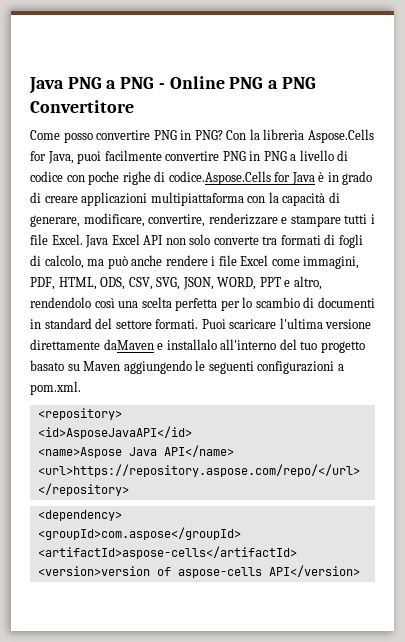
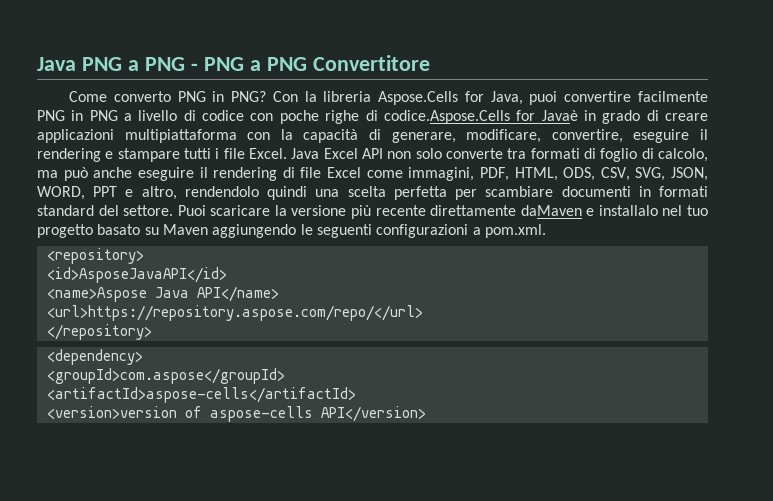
- Java PNG a PNG - Online PNG a PNG Convertitore
+ Java PNG a PNG - PNG a PNG Convertitore
- Come posso convertire PNG in PNG?
+ Come converto PNG in PNG?
- Con la libreria Aspose.Cells for Java, puoi facilmente convertire PNG in PNG a livello di codice con poche righe di codice.Aspose.Cells for Java è in grado di creare applicazioni multipiattaforma con la capacità di generare, modificare, convertire, renderizzare e stampare tutti i file Excel.
+ Con la libreria Aspose.Cells for Java, puoi convertire facilmente PNG in PNG a livello di codice con poche righe di codice.Aspose.Cells for Javaè in grado di creare applicazioni multipiattaforma con la capacità di generare, modificare, convertire, eseguire il rendering e stampare tutti i file Excel.
- Java Excel API non solo converte tra formati di fogli di calcolo, ma può anche rendere i file Excel come immagini, PDF, HTML, ODS, CSV, SVG, JSON, WORD, PPT e altro, rendendolo così una scelta perfetta per lo scambio di documenti in standard del settore formati. Puoi scaricare l'ultima versione direttamente daMaven e installalo all'interno del tuo progetto basato su Maven aggiungendo le seguenti configurazioni a pom.xml.
+ Java Excel API non solo converte tra formati di foglio di calcolo, ma può anche eseguire il rendering di file Excel come immagini, PDF, HTML, ODS, CSV, SVG, JSON, WORD, PPT e altro, rendendolo quindi una scelta perfetta per scambiare documenti in formati standard del settore. Puoi scaricare la versione più recente direttamente daMaven e installalo nel tuo progetto basato su Maven aggiungendo le seguenti configurazioni a pom.xml.

